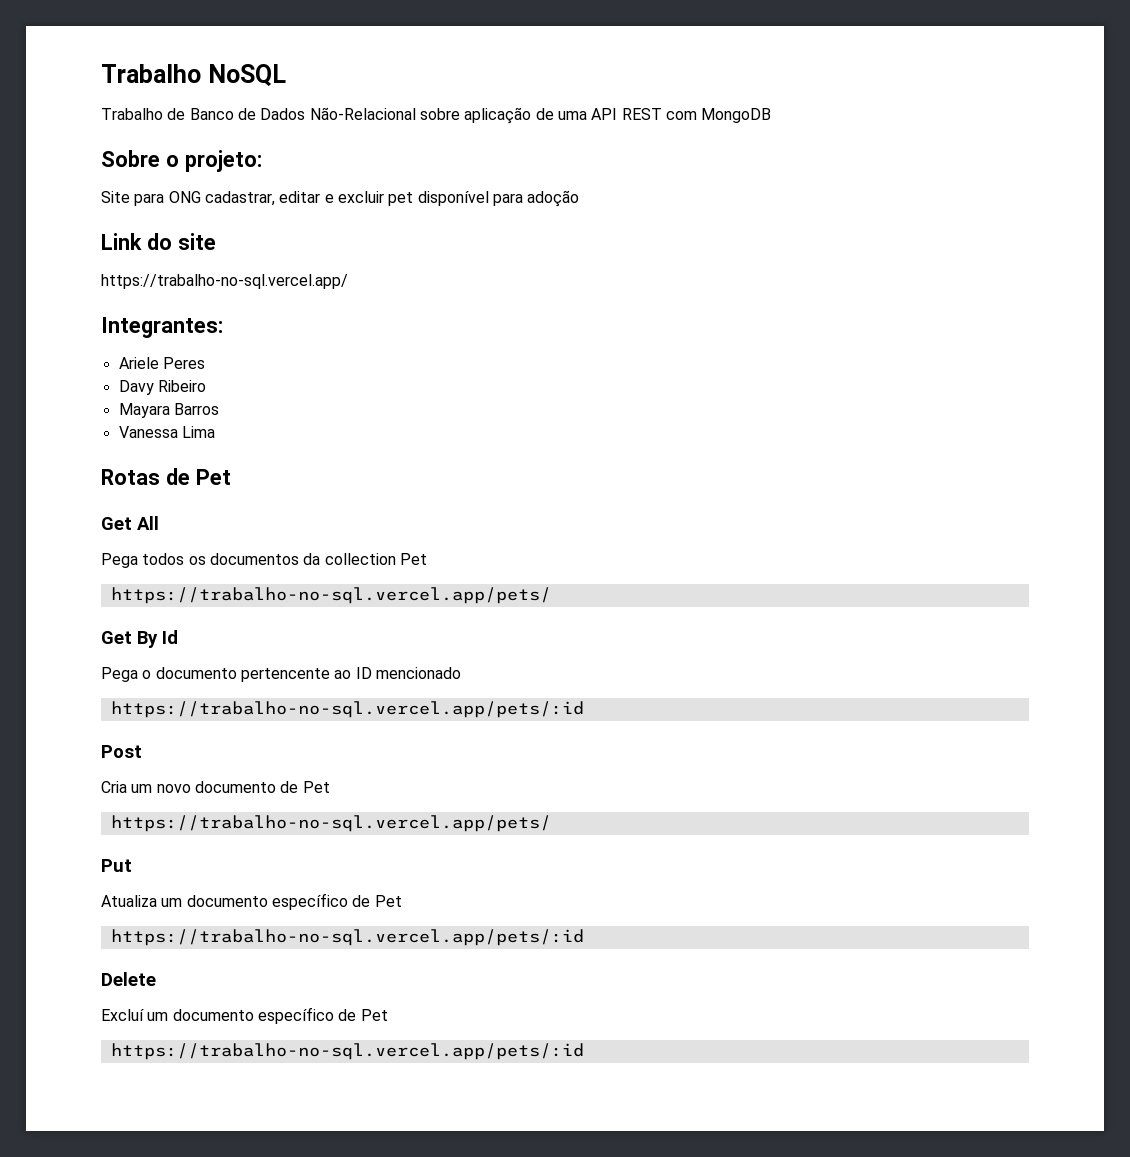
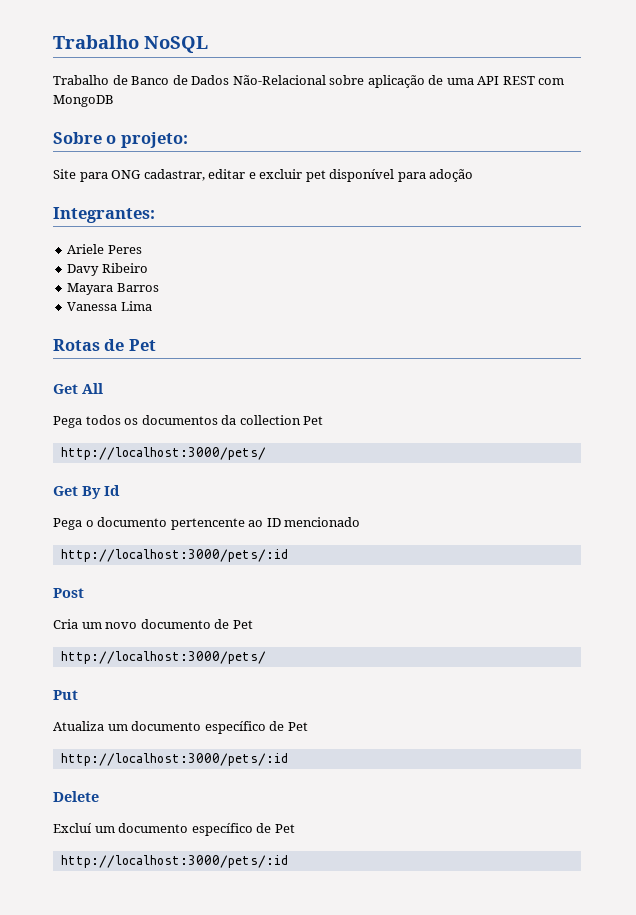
- Link do site
- https://trabalho-no-sql.vercel.app/
  Pega todos os documentos da collection Pet
- https://trabalho-no-sql.vercel.app/pets/
+ http://localhost:3000/pets/
  Pega o documento pertencente ao ID mencionado
- https://trabalho-no-sql.vercel.app/pets/:id
+ http://localhost:3000/pets/:id
  Cria um novo documento de Pet
- https://trabalho-no-sql.vercel.app/pets/
+ http://localhost:3000/pets/
  Atualiza um documento específico de Pet
- https://trabalho-no-sql.vercel.app/pets/:id
+ http://localhost:3000/pets/:id
  Excluí um documento específico de Pet
- https://trabalho-no-sql.vercel.app/pets/:id
+ http://localhost:3000/pets/:id

